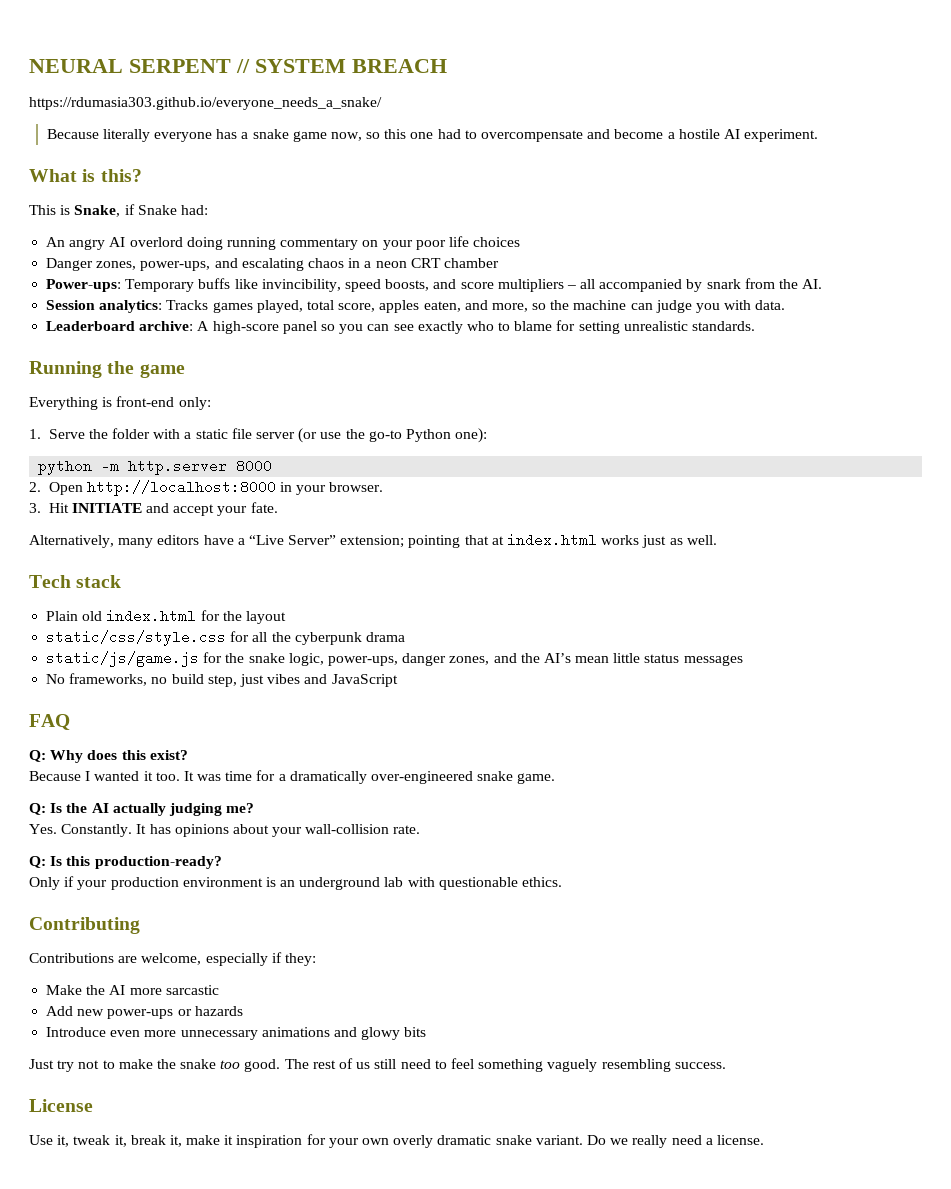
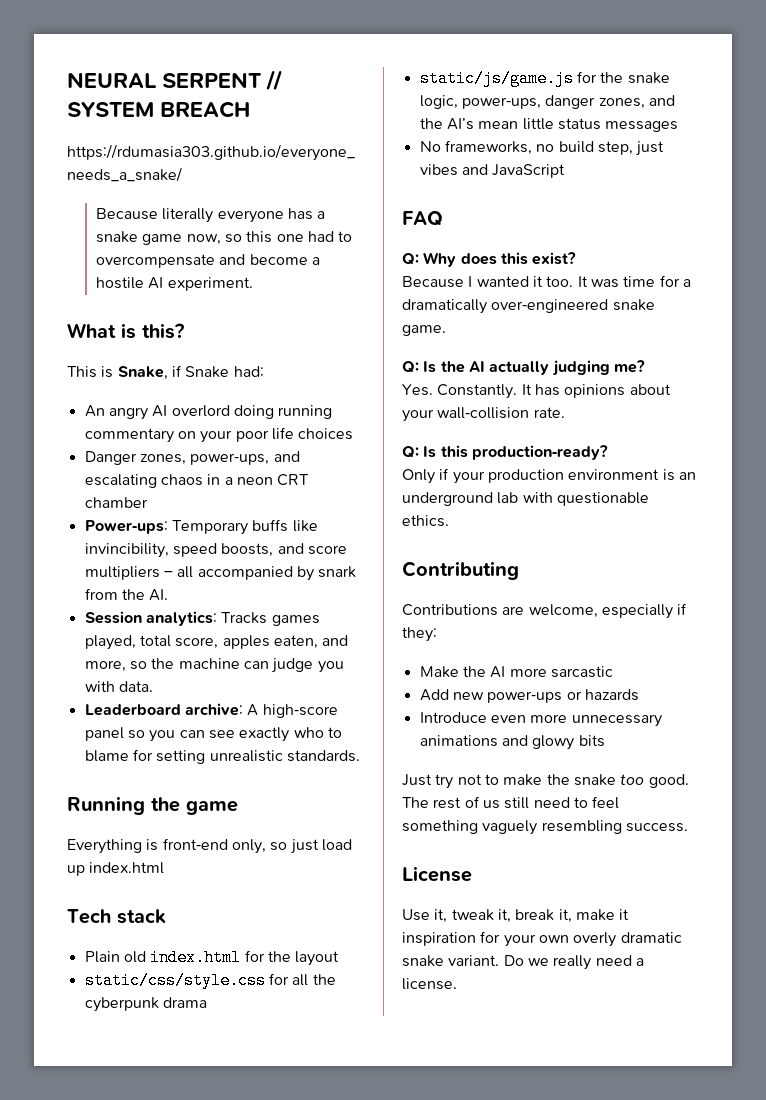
- Everything is front‑end only:
- 1. Serve the folder with a static file server (or use the go‑to Python one):
- python -m http.server 8000
- 2. Open http://localhost:8000 in your browser.
- 3. Hit INITIATE and accept your fate.
- Alternatively, many editors have a “Live Server” extension; pointing that at index.html works just as well.
+ Everything is front‑end only, so just load up index.html

